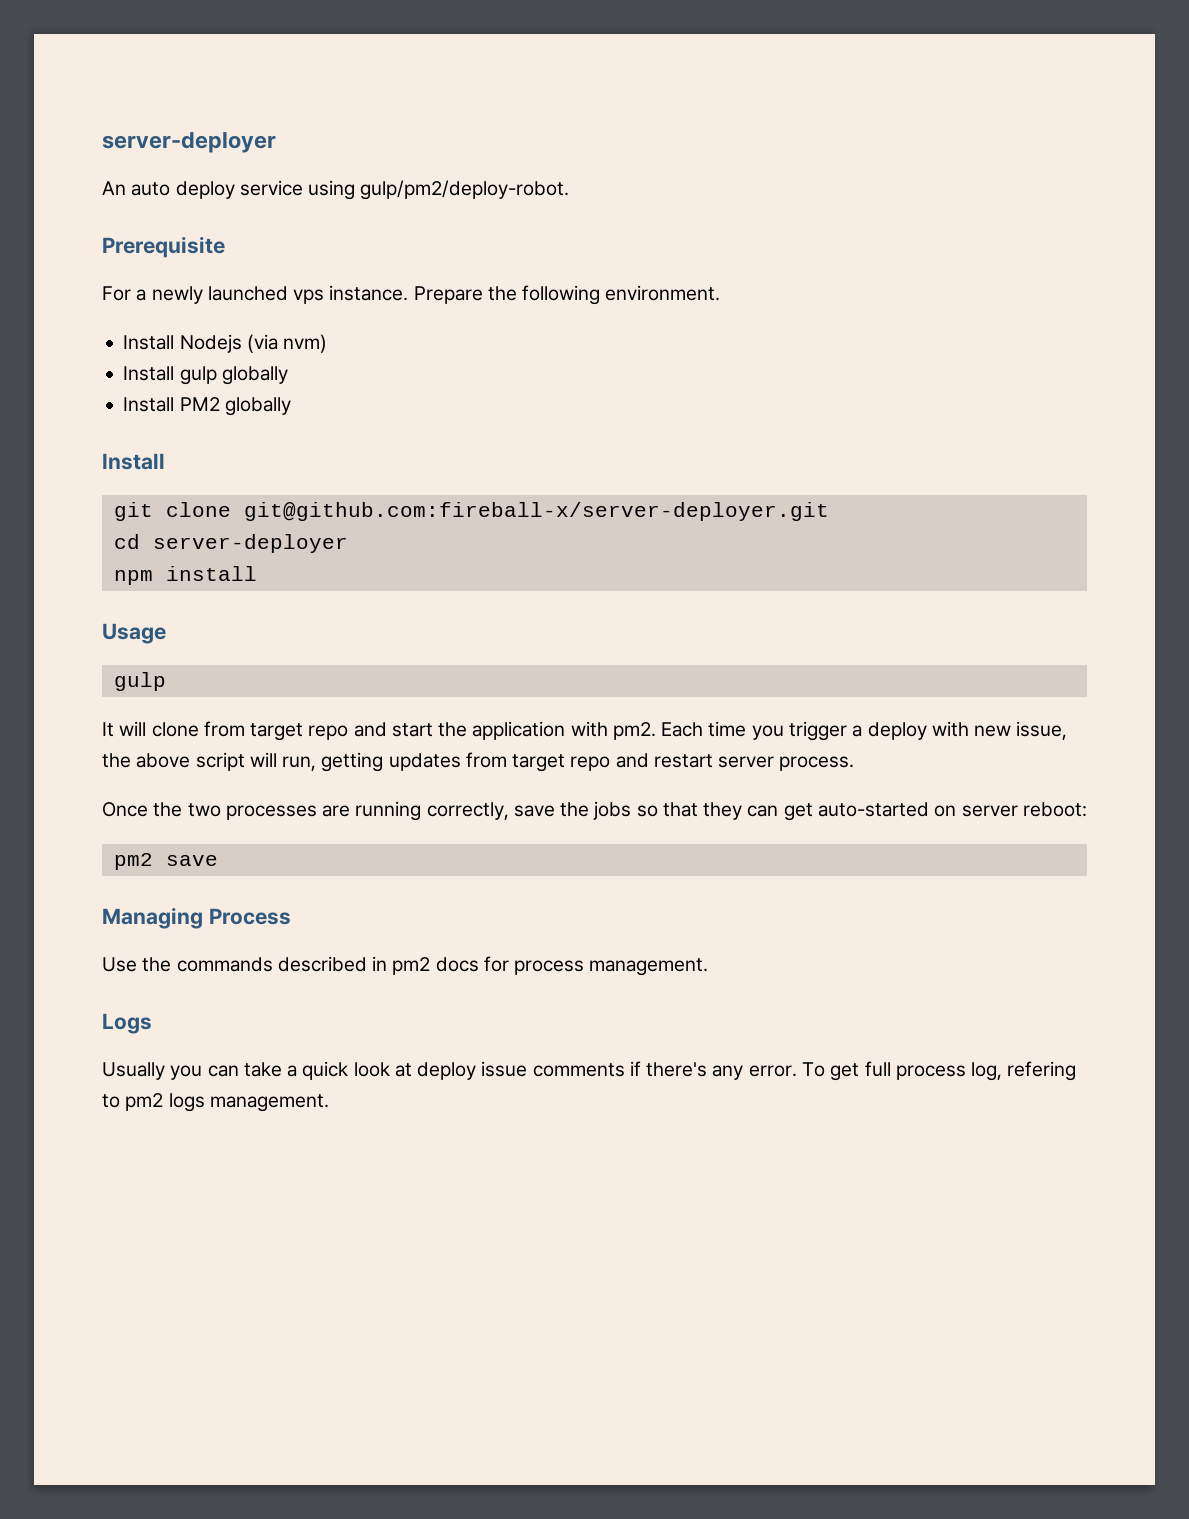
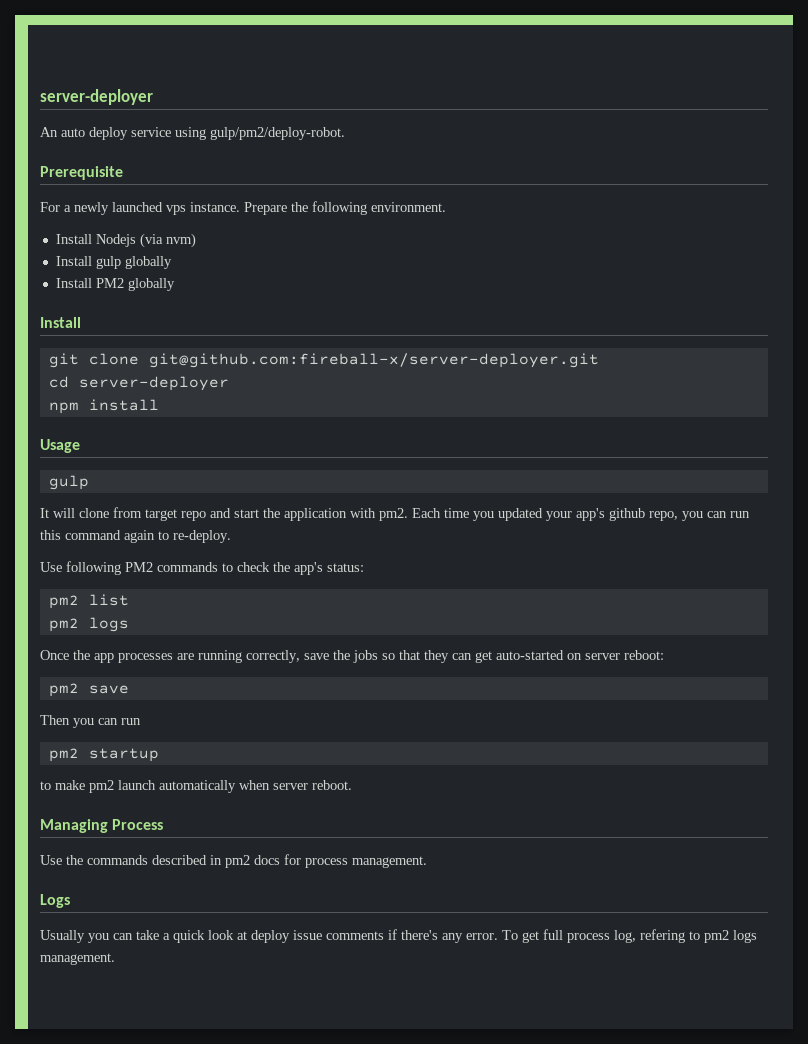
- Each time you trigger a deploy with new issue, the above script will run, getting updates from target repo and restart server process.
+ Each time you updated your app's github repo, you can run this command again to re-deploy.
+ Use following PM2 commands to check the app's status:
+ pm2 list
+ pm2 logs
- Once the two processes are running correctly, save the jobs so that they can get auto-started on server reboot:
+ Once the app processes are running correctly, save the jobs so that they can get auto-started on server reboot:
+ Then you can run
+ pm2 startup
+ to make pm2 launch automatically when server reboot.

